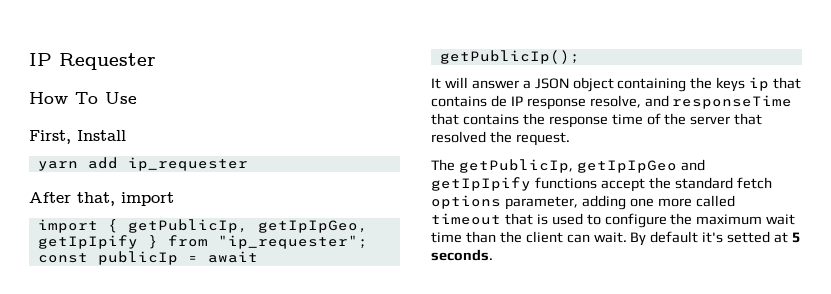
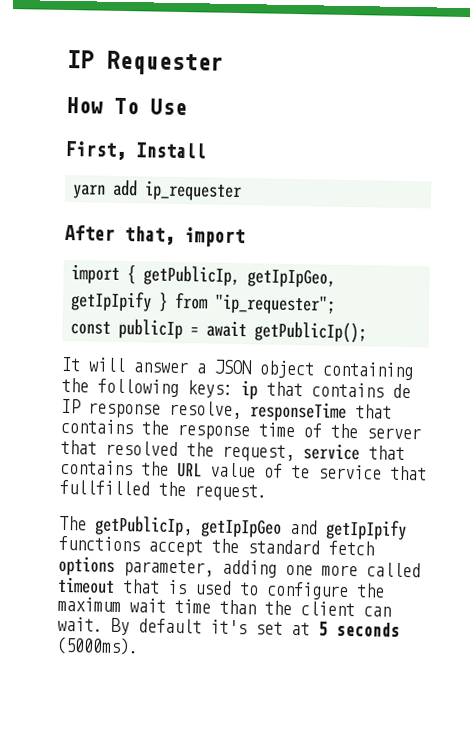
- It will answer a JSON object containing the keys ip that contains de IP response resolve, and responseTime that contains the response time of the server that resolved the request.
+ It will answer a JSON object containing the following keys: ip that contains de IP response resolve, responseTime that contains the response time of the server that resolved the request, service that contains the URL value of te service that fullfilled the request.
- By default it's setted at 5 seconds.
+ By default it's set at 5 seconds (5000ms).

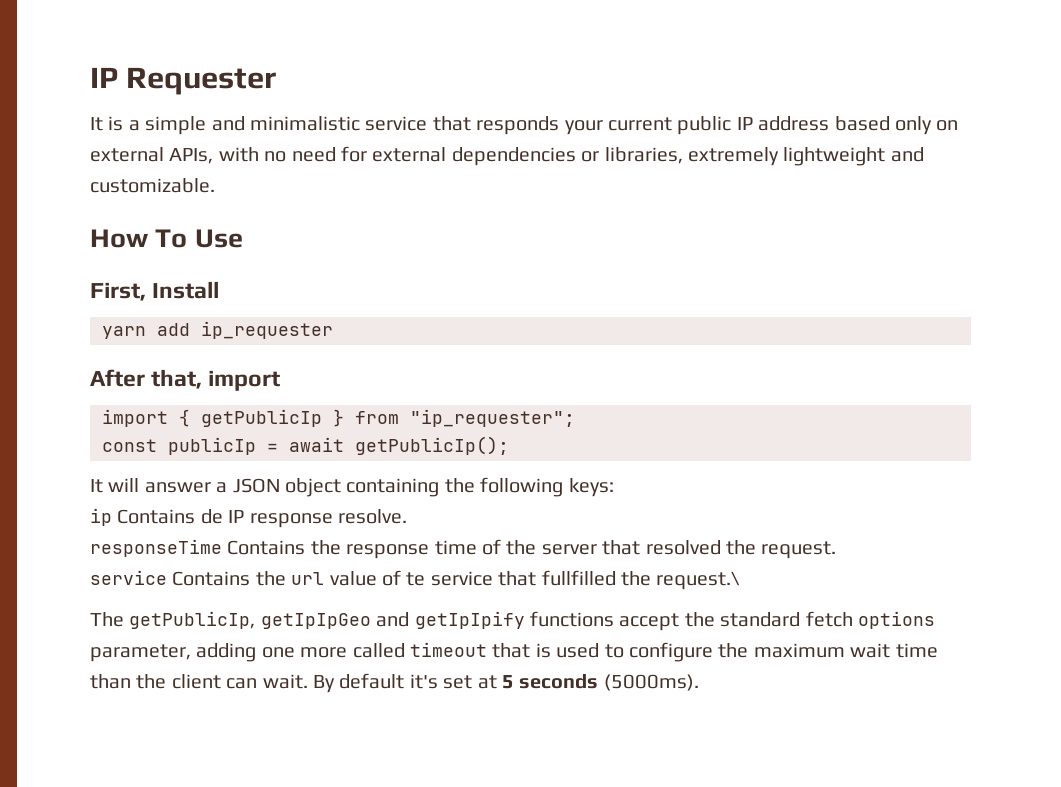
+ It is a simple and minimalistic service that responds your current public IP address based only on external APIs, with no need for external dependencies or libraries, extremely lightweight and customizable.
- import { getPublicIp, getIpIpGeo, getIpIpify } from "ip_requester";
+ import { getPublicIp } from "ip_requester";
- It will answer a JSON object containing the following keys: ip that contains de IP response resolve, responseTime that contains the response time of the server that resolved the request, service that contains the URL value of te service that fullfilled the request.
+ It will answer a JSON object containing the following keys:
+ ip Contains de IP response resolve.
+ responseTime Contains the response time of the server that resolved the request.
+ service Contains the url value of te service that fullfilled the request.\

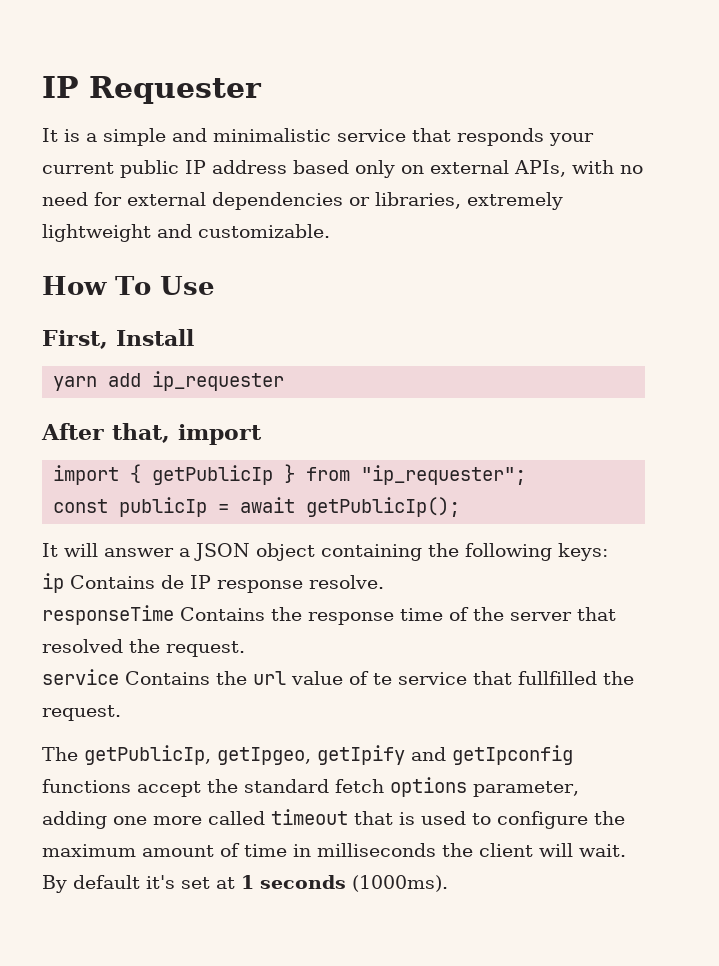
- service Contains the url value of te service that fullfilled the request.\
+ service Contains the url value of te service that fullfilled the request.
- The getPublicIp, getIpIpGeo and getIpIpify functions accept the standard fetch options parameter, adding one more called timeout that is used to configure the maximum wait time than the client can wait.
+ The getPublicIp, getIpgeo, getIpify and getIpconfig functions accept the standard fetch options parameter, adding one more called timeout that is used to configure the maximum amount of time in milliseconds the client will wait.
- By default it's set at 5 seconds (5000ms).
+ By default it's set at 1 seconds (1000ms).

